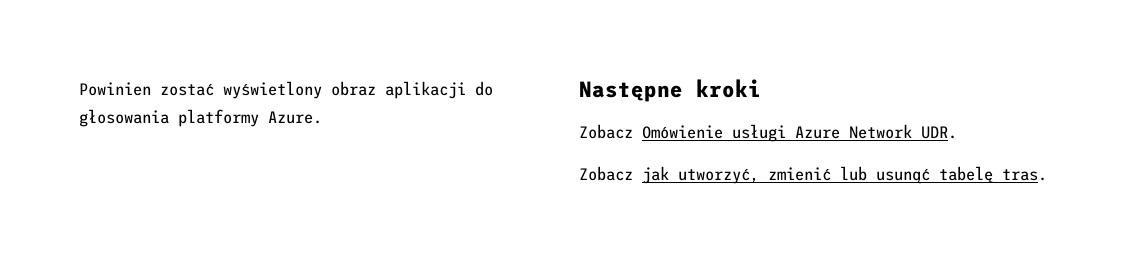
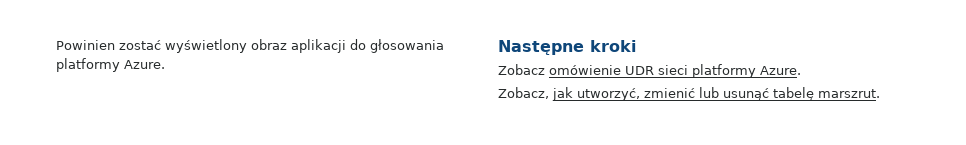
- Zobacz Omówienie usługi Azure Network UDR.
- Zobacz jak utworzyć, zmienić lub usunąć tabelę tras.
+ Zobacz omówienie UDR sieci platformy Azure.
+ Zobacz, jak utworzyć, zmienić lub usunąć tabelę marszrut.

